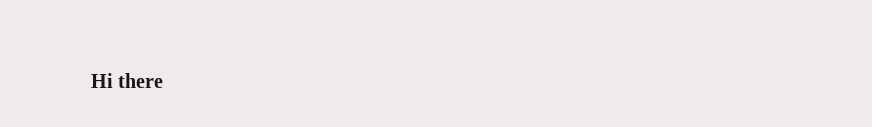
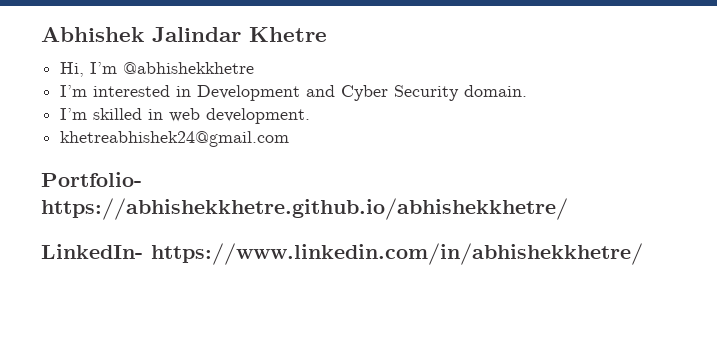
- Hi there
+ Abhishek Jalindar Khetre
+ Hi, I’m @abhishekkhetre
+ I’m interested in Development and Cyber Security domain.
+ I’m skilled in web development.
+ khetreabhishek24@gmail.com
+ Portfolio- https://abhishekkhetre.github.io/abhishekkhetre/
+ LinkedIn- https://www.linkedin.com/in/abhishekkhetre/

